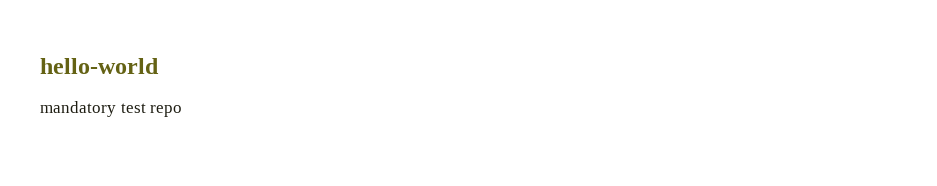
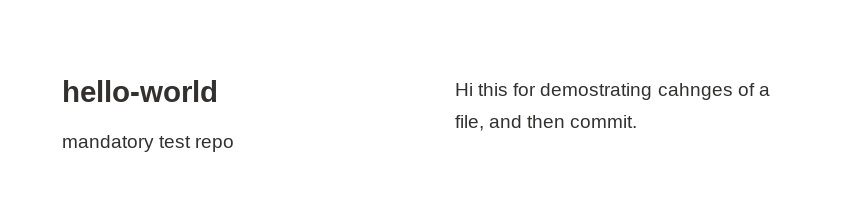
+ Hi this for demostrating cahnges of a file, and then commit.

